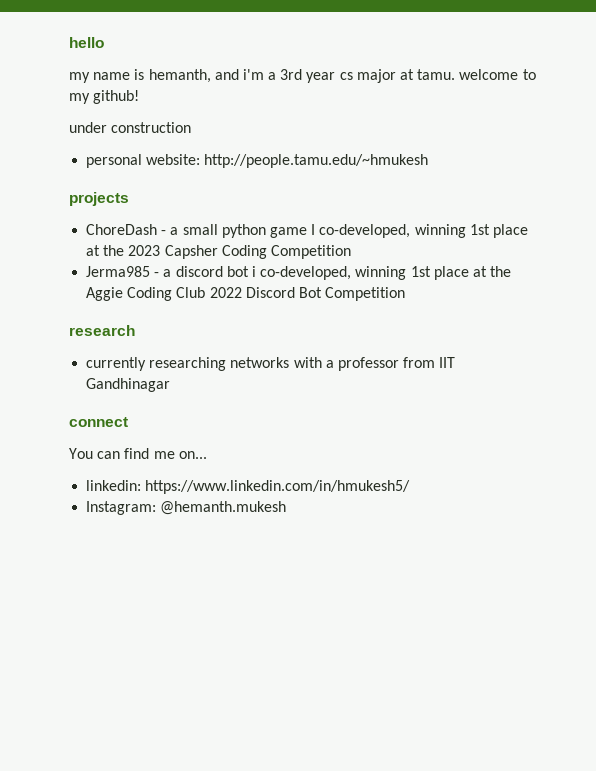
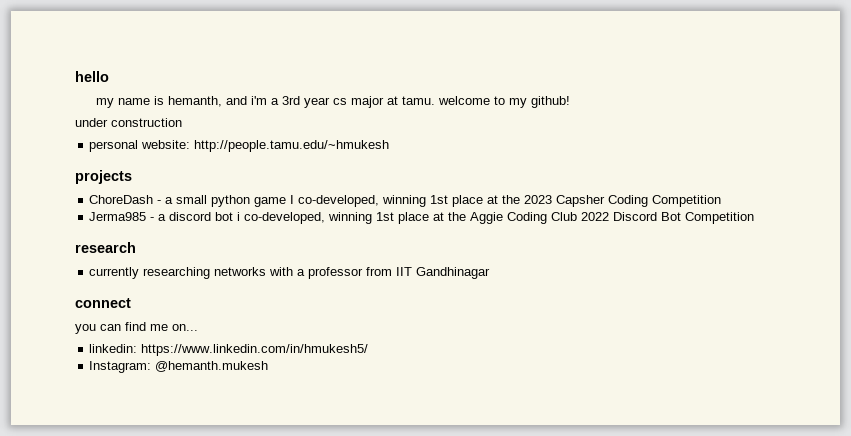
- You can find me on...
+ you can find me on...

